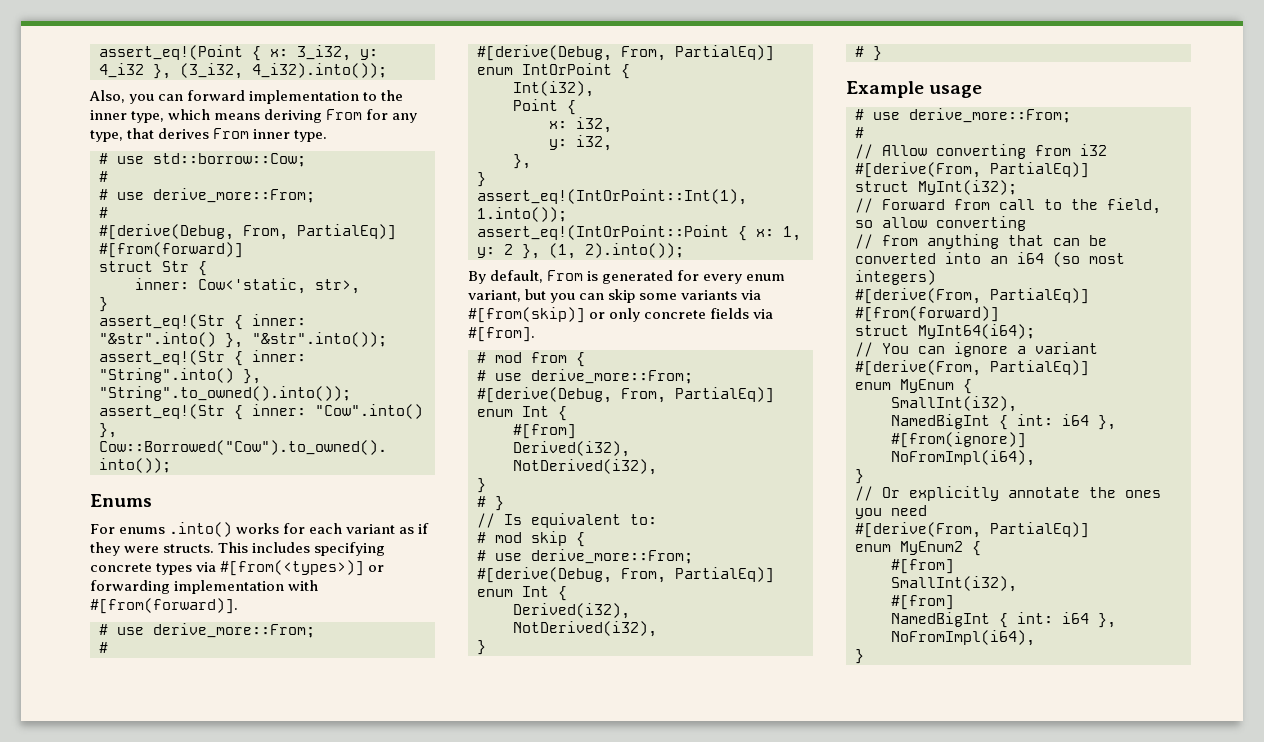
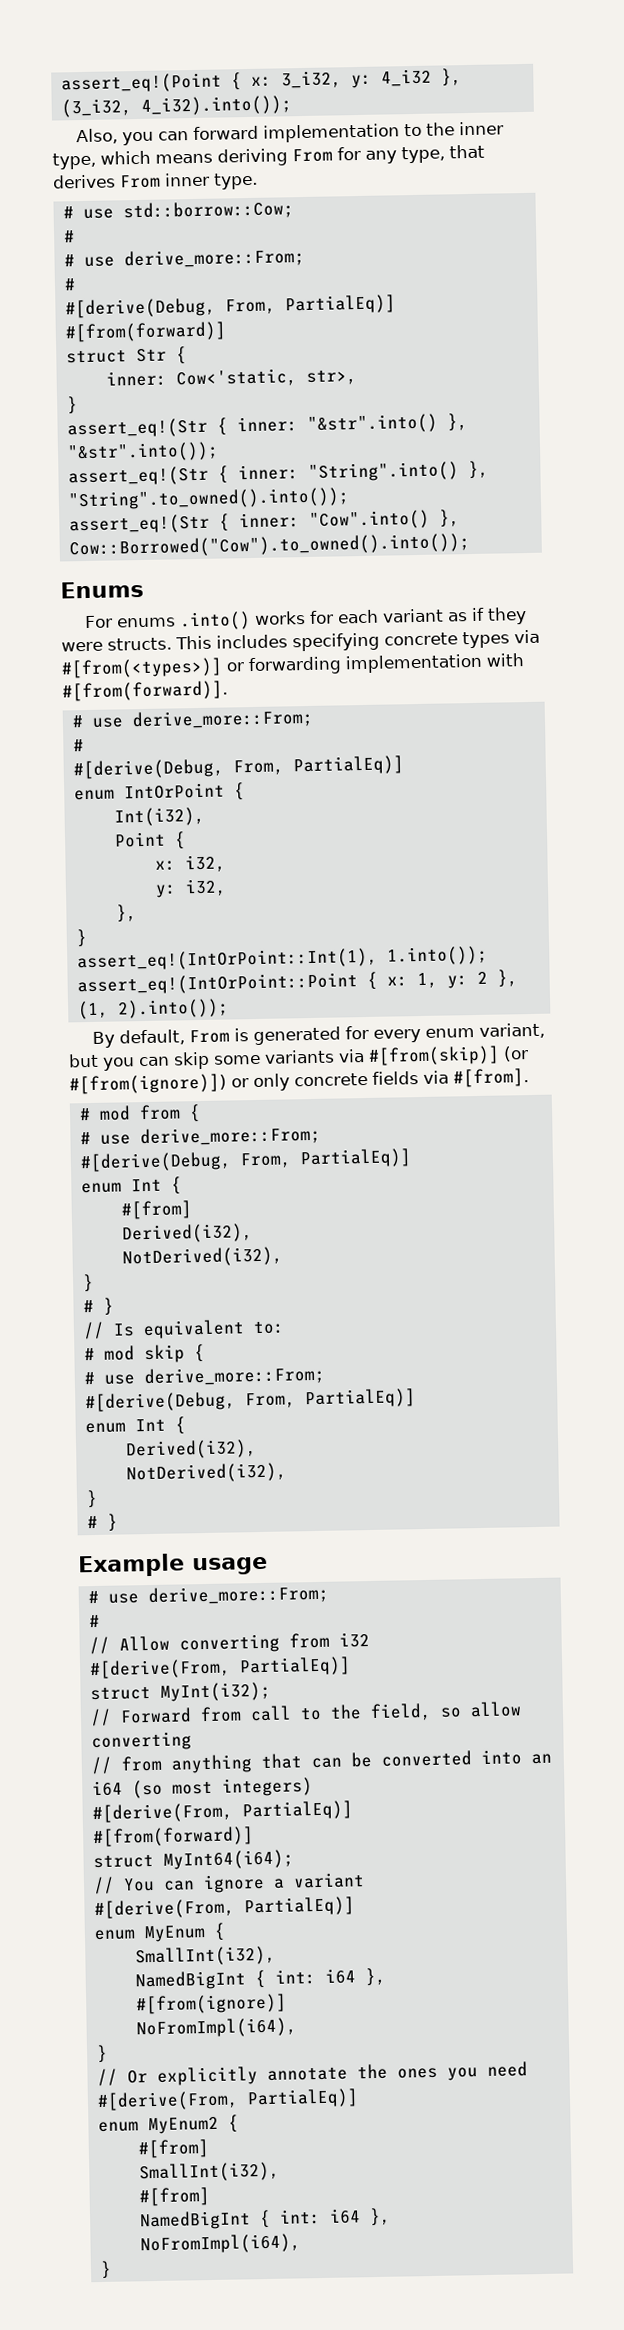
- By default, From is generated for every enum variant, but you can skip some variants via #[from(skip)] or only concrete fields via #[from].
+ By default, From is generated for every enum variant, but you can skip some variants via #[from(skip)] (or #[from(ignore)]) or only concrete fields via #[from].

